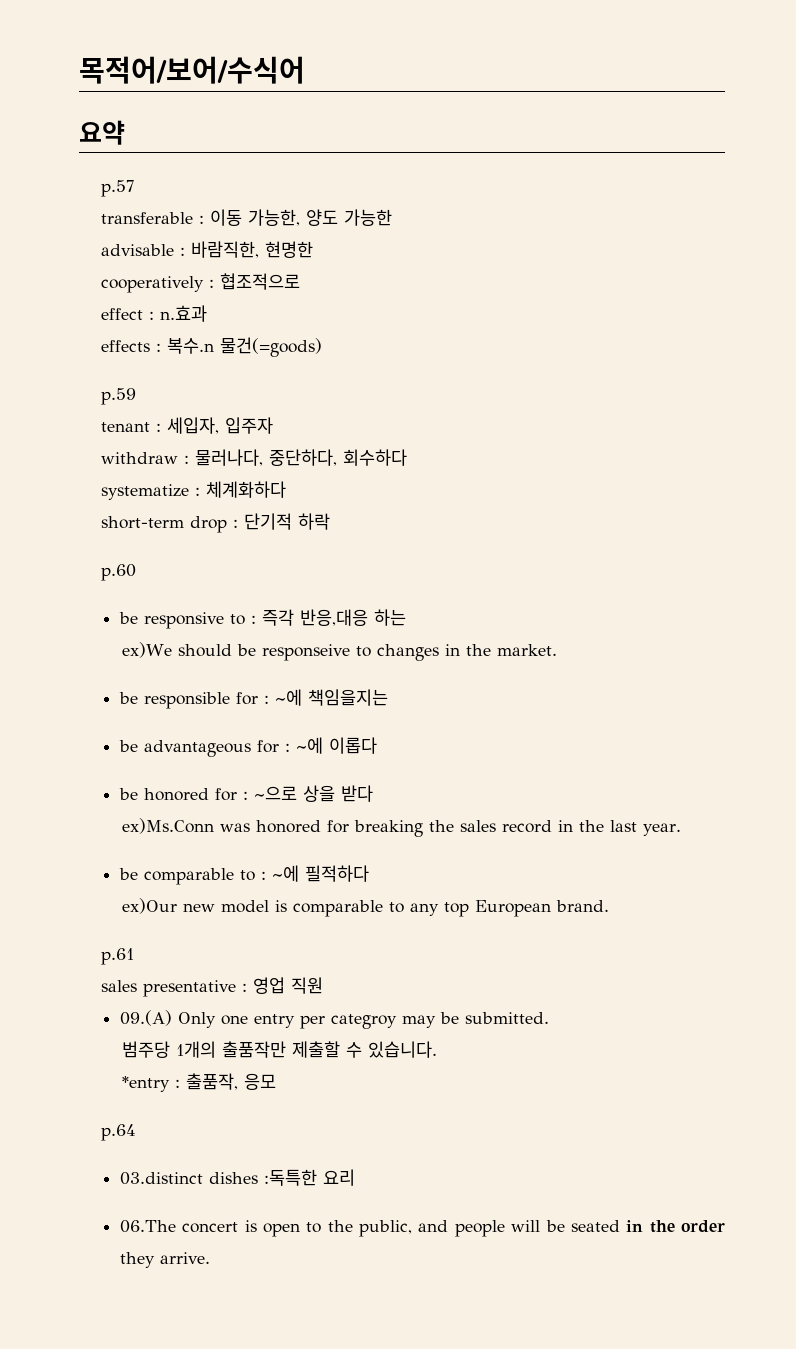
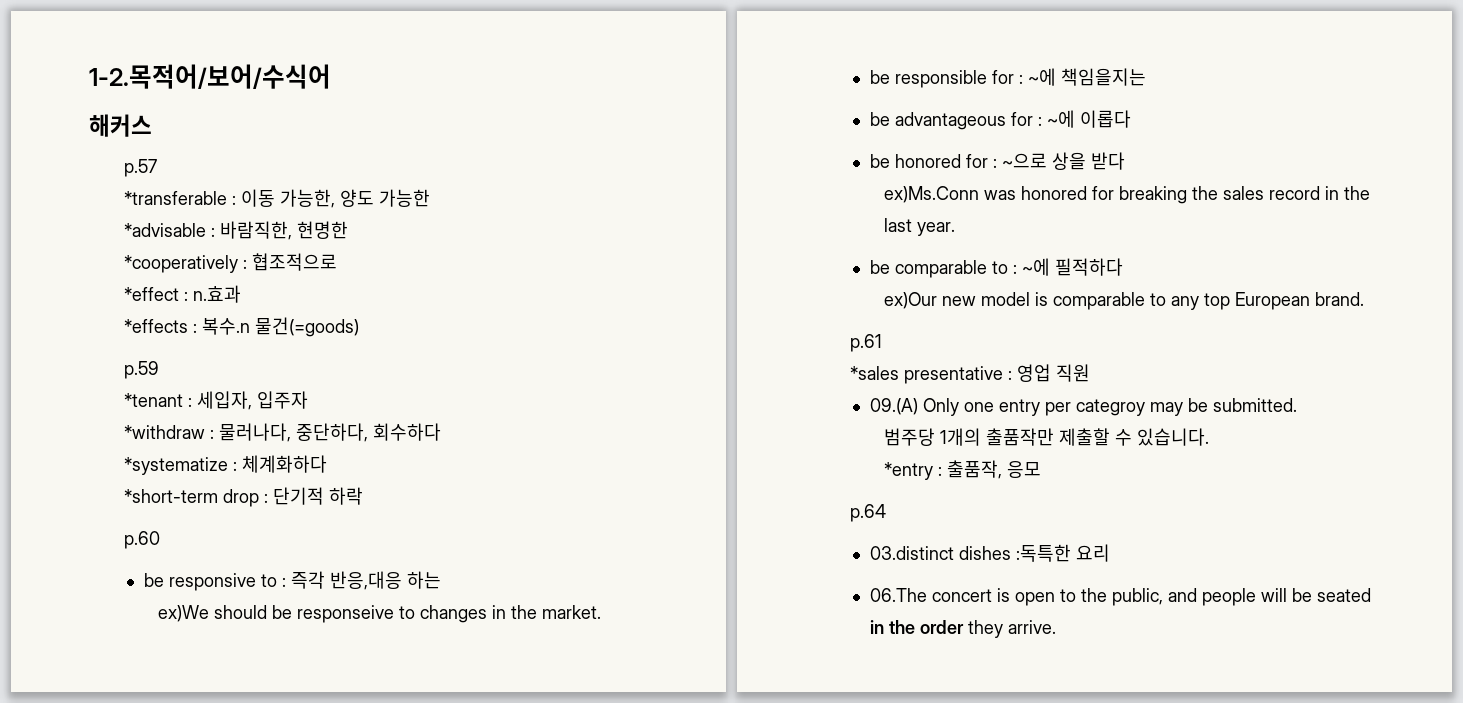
- 목적어/보어/수식어
- 요약
+ 1-2.목적어/보어/수식어
+ 해커스
- transferable : 이동 가능한, 양도 가능한
+ *transferable : 이동 가능한, 양도 가능한
- advisable : 바람직한, 현명한
+ *advisable : 바람직한, 현명한
- cooperatively : 협조적으로
+ *cooperatively : 협조적으로
- effect : n.효과
+ *effect : n.효과
- effects : 복수.n 물건(=goods)
+ *effects : 복수.n 물건(=goods)
- tenant : 세입자, 입주자
+ *tenant : 세입자, 입주자
- withdraw : 물러나다, 중단하다, 회수하다
+ *withdraw : 물러나다, 중단하다, 회수하다
- systematize : 체계화하다
+ *systematize : 체계화하다
- short-term drop : 단기적 하락
+ *short-term drop : 단기적 하락
- sales presentative : 영업 직원
+ *sales presentative : 영업 직원

